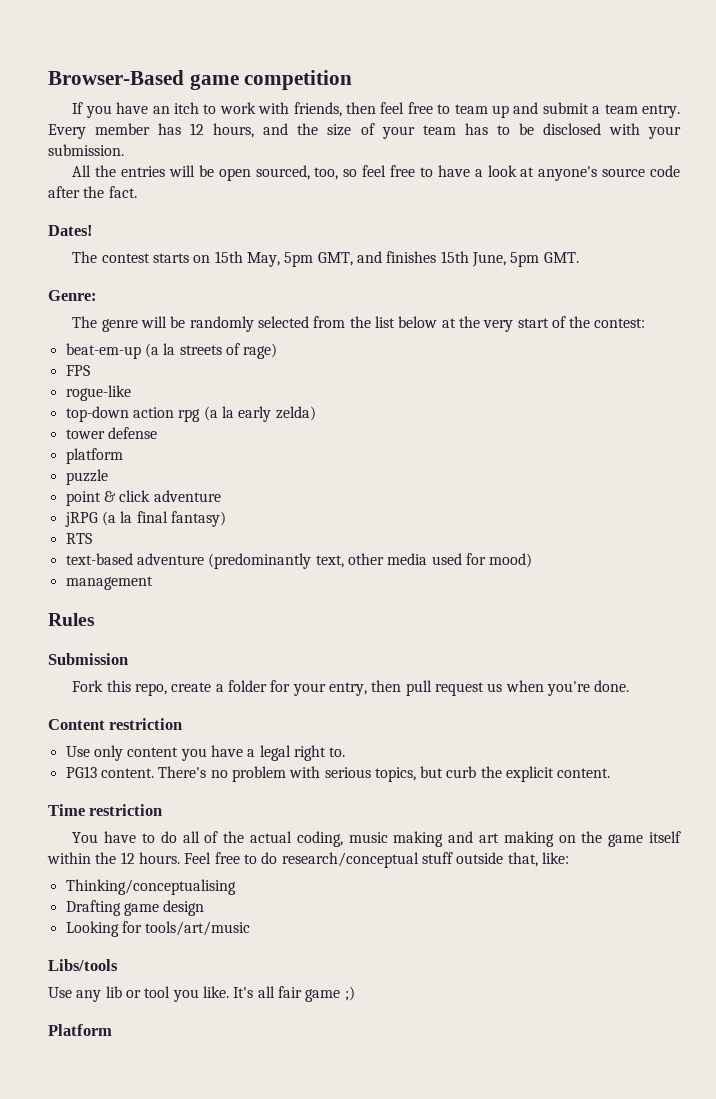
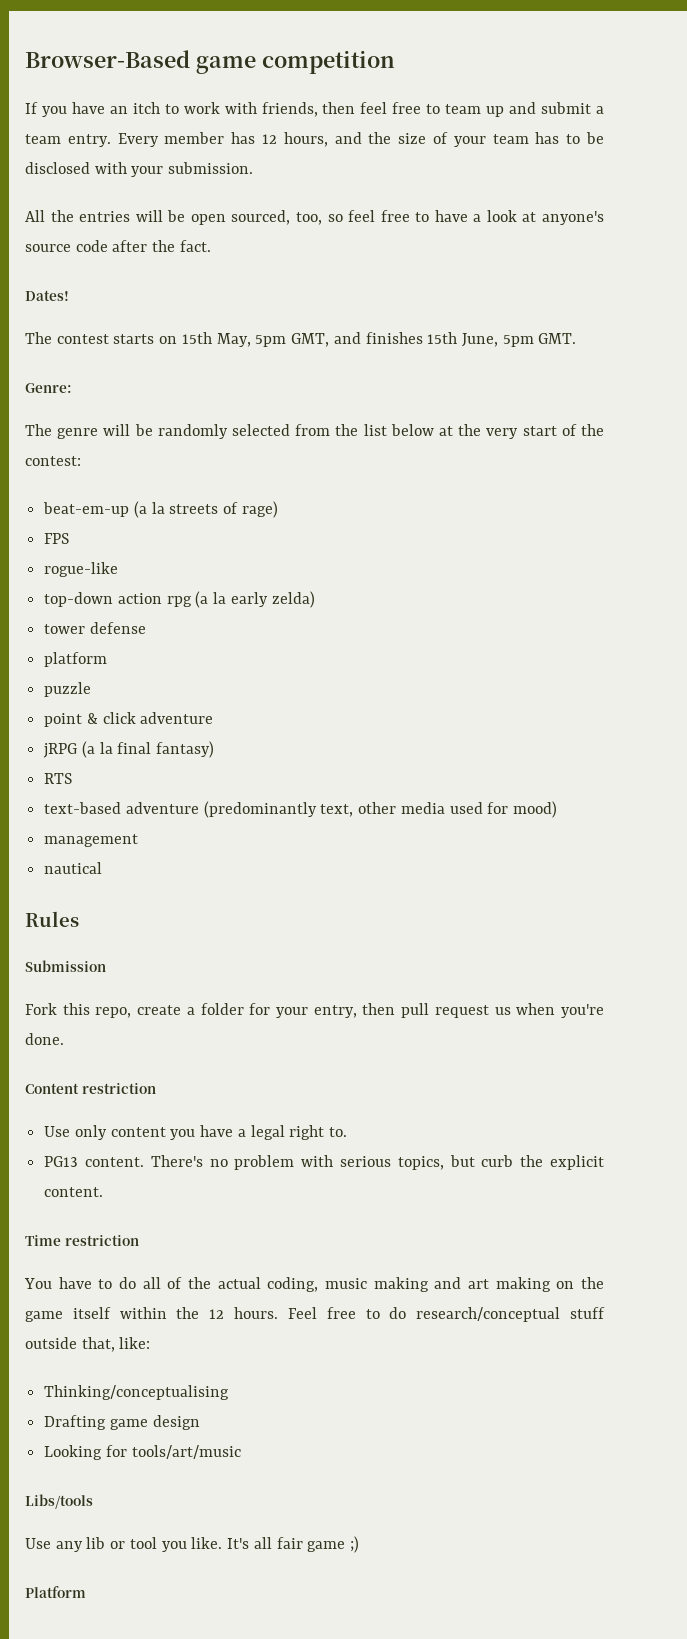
+ nautical

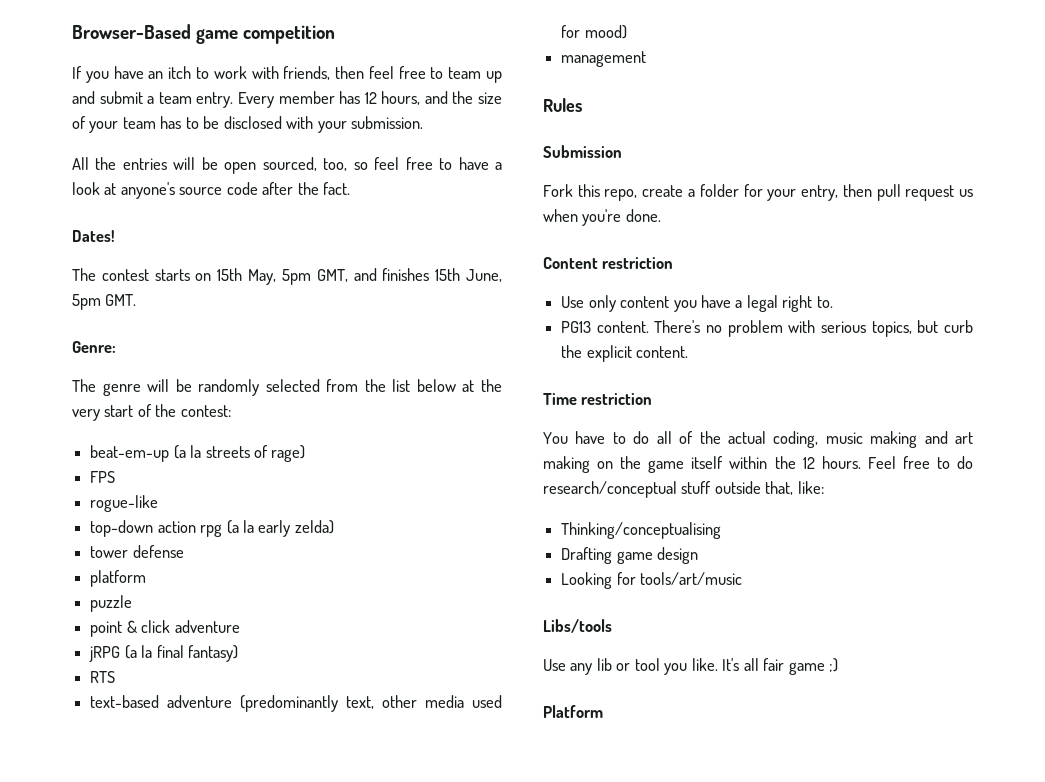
- nautical

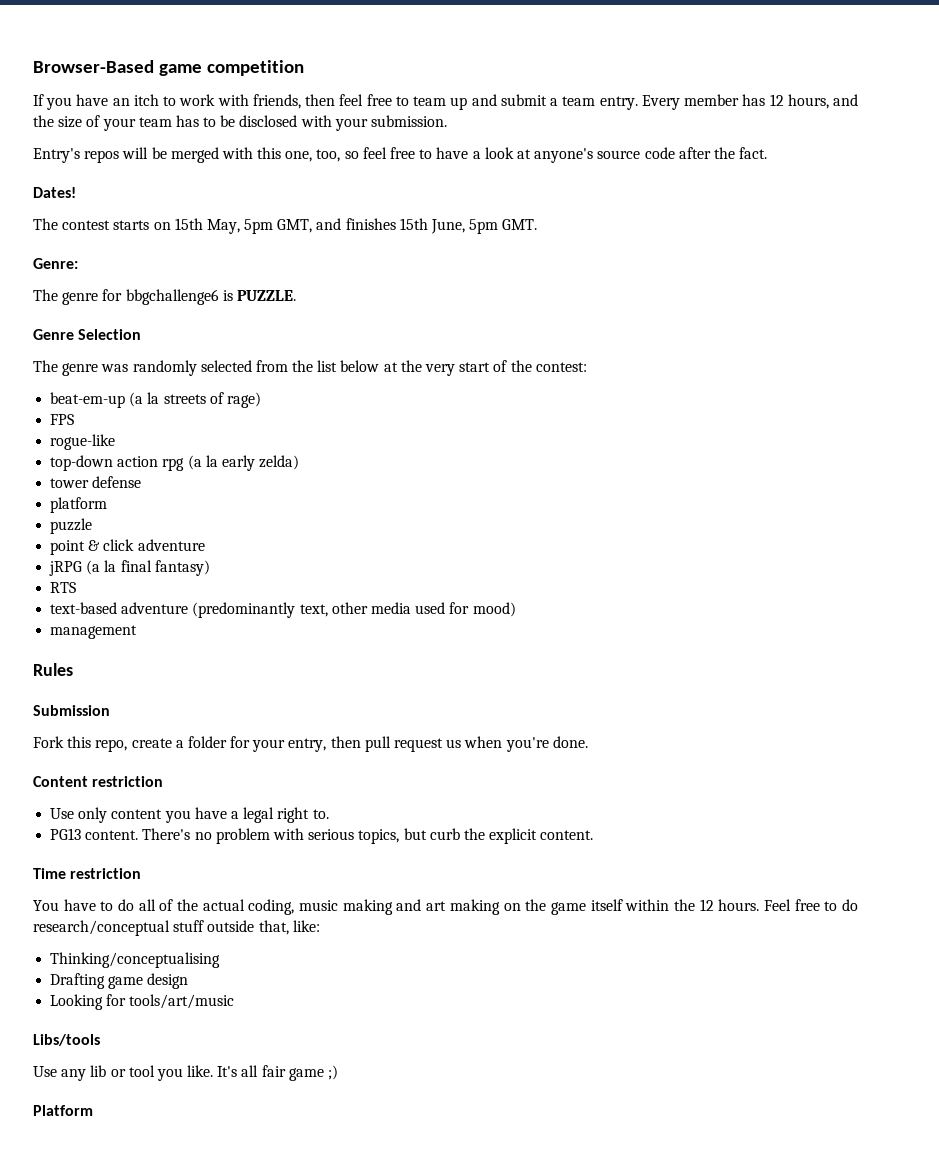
- All the entries will be open sourced, too, so feel free to have a look at anyone's source code after the fact.
+ Entry's repos will be merged with this one, too, so feel free to have a look at anyone's source code after the fact.
- The genre will be randomly selected from the list below at the very start of the contest:
+ The genre for bbgchallenge6 is PUZZLE.
+ Genre Selection
+ The genre was randomly selected from the list below at the very start of the contest:

